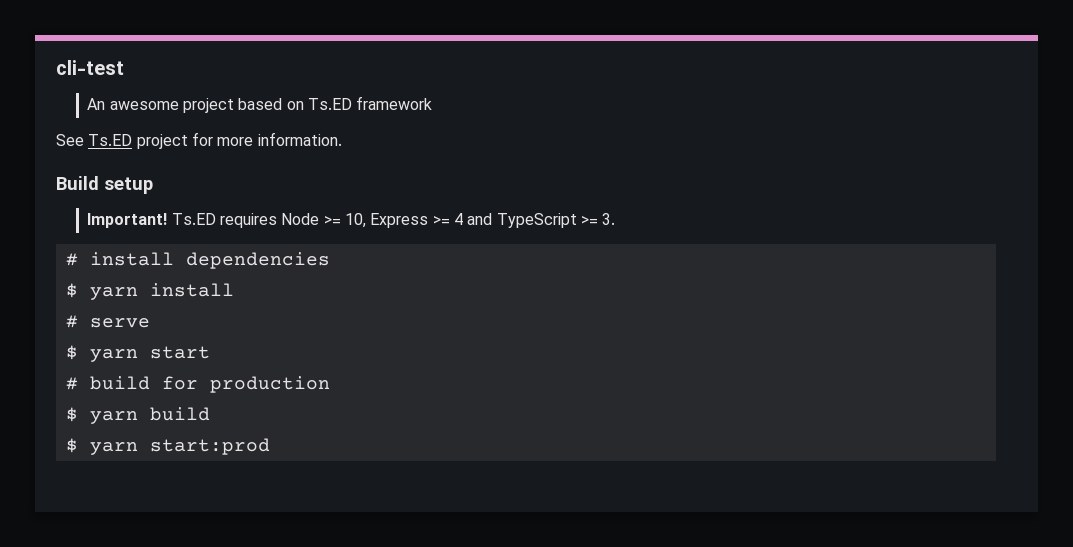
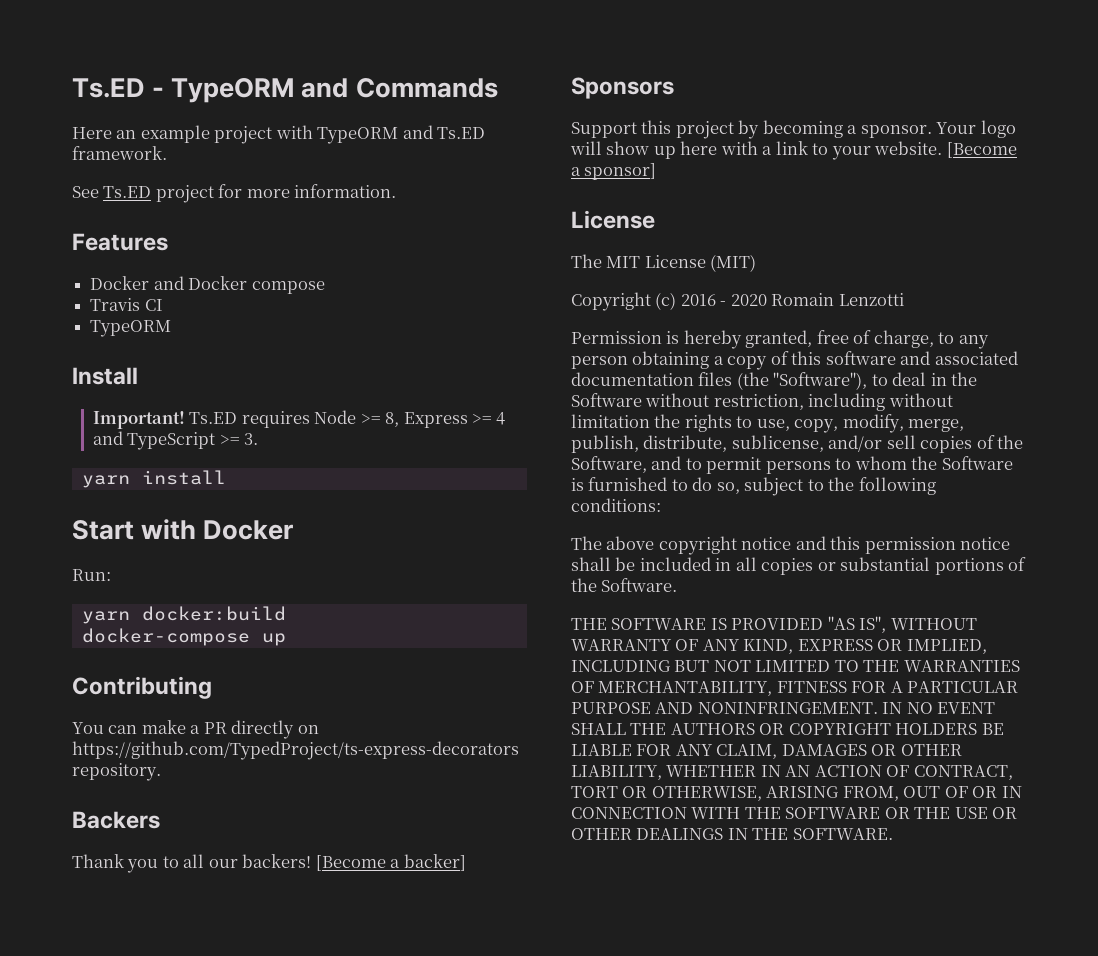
- cli-test
- An awesome project based on Ts.ED framework
+ Ts.ED - TypeORM and Commands
+ Here an example project with TypeORM and Ts.ED framework.
- Build setup
+ Features
+ Docker and Docker compose
+ Travis CI
+ TypeORM
+ Install
- Ts.ED requires Node >= 10, Express >= 4 and TypeScript >= 3.
+ Ts.ED requires Node >= 8, Express >= 4 and TypeScript >= 3.
- # install dependencies
- $ yarn install
- # serve
- $ yarn start
- # build for production
- $ yarn build
- $ yarn start:prod
+ yarn install
+ Start with Docker
+ Run:
+ yarn docker:build
+ docker-compose up
+ Contributing
+ You can make a PR directly on https://github.com/TypedProject/ts-express-decorators repository.
+ Backers
+ Thank you to all our backers! [Become a backer]
+ Sponsors
+ Support this project by becoming a sponsor. Your logo will show up here with a link to your website. [Become a sponsor]
+ License
+ The MIT License (MIT)
+ Copyright (c) 2016 - 2020 Romain Lenzotti
+ Permission is hereby granted, free of charge, to any person obtaining a copy of this software and associated documentation files (the "Software"), to deal in the Software without restriction, including without limitation the rights to use, copy, modify, merge, publish, distribute, sublicense, and/or sell copies of the Software, and to permit persons to whom the Software is furnished to do so, subject to the following conditions:
+ The above copyright notice and this permission notice shall be included in all copies or substantial portions of the Software.
+ THE SOFTWARE IS PROVIDED "AS IS", WITHOUT WARRANTY OF ANY KIND, EXPRESS OR IMPLIED, INCLUDING BUT NOT LIMITED TO THE WARRANTIES OF MERCHANTABILITY, FITNESS FOR A PARTICULAR PURPOSE AND NONINFRINGEMENT. IN NO EVENT SHALL THE AUTHORS OR COPYRIGHT HOLDERS BE LIABLE FOR ANY CLAIM, DAMAGES OR OTHER LIABILITY, WHETHER IN AN ACTION OF CONTRACT, TORT OR OTHERWISE, ARISING FROM, OUT OF OR IN CONNECTION WITH THE SOFTWARE OR THE USE OR OTHER DEALINGS IN THE SOFTWARE.

